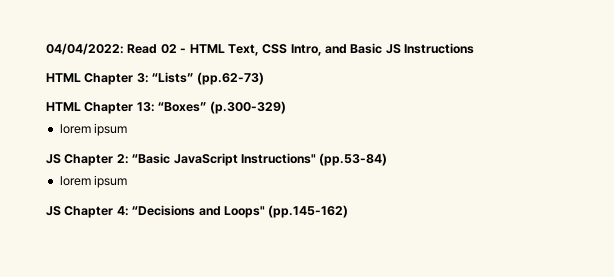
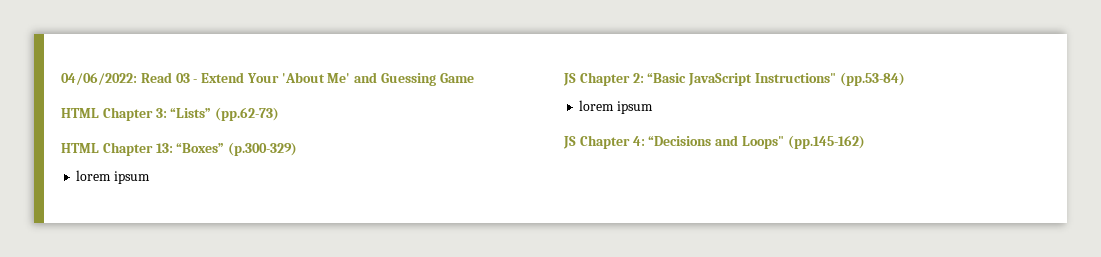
- 04/04/2022: Read 02 - HTML Text, CSS Intro, and Basic JS Instructions
+ 04/06/2022: Read 03 - Extend Your 'About Me' and Guessing Game

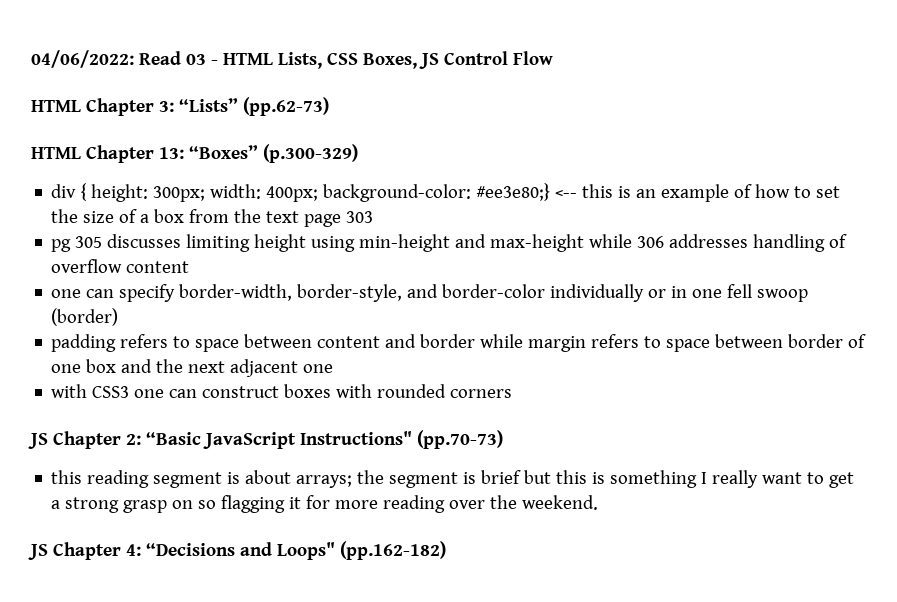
- 04/06/2022: Read 03 - Extend Your 'About Me' and Guessing Game
+ 04/06/2022: Read 03 - HTML Lists, CSS Boxes, JS Control Flow
  HTML Chapter 13: “Boxes” (p.300-329)
- lorem ipsum
+ div { height: 300px; width: 400px; background-color: #ee3e80;} <-- this is an example of how to set the size of a box from the text page 303
+ pg 305 discusses limiting height using min-height and max-height while 306 addresses handling of overflow content
+ one can specify border-width, border-style, and border-color individually or in one fell swoop (border)
+ padding refers to space between content and border while margin refers to space between border of one box and the next adjacent one
+ with CSS3 one can construct boxes with rounded corners
- JS Chapter 2: “Basic JavaScript Instructions" (pp.53-84)
- lorem ipsum
+ JS Chapter 2: “Basic JavaScript Instructions" (pp.70-73)
+ this reading segment is about arrays; the segment is brief but this is something I really want to get a strong grasp on so flagging it for more reading over the weekend.
- JS Chapter 4: “Decisions and Loops" (pp.145-162)
+ JS Chapter 4: “Decisions and Loops" (pp.162-182)

